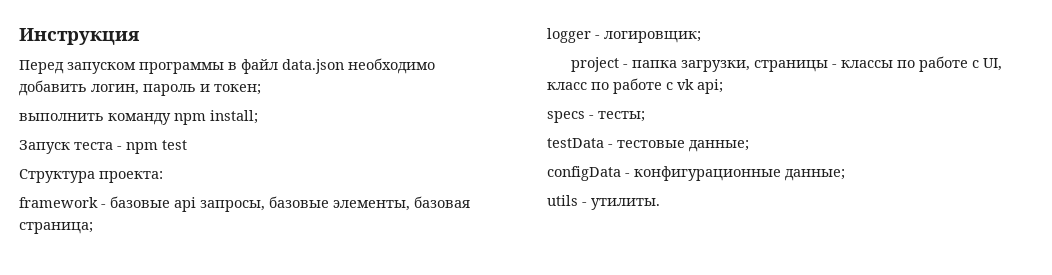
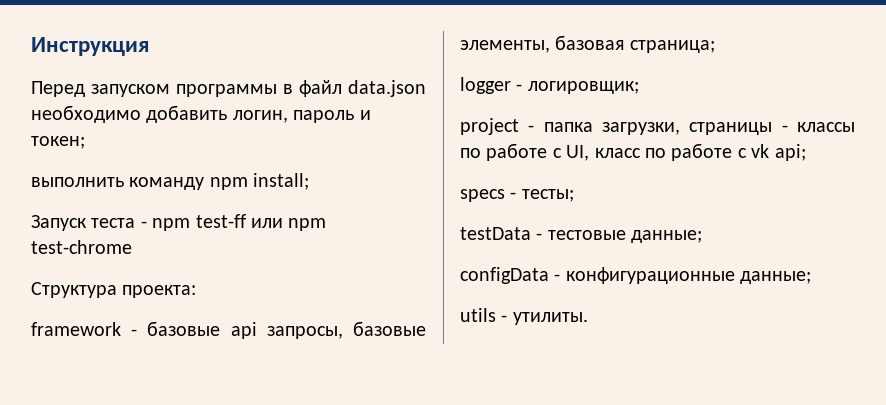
- Запуск теста - npm test
+ Запуск теста - npm test-ff или npm test-chrome

